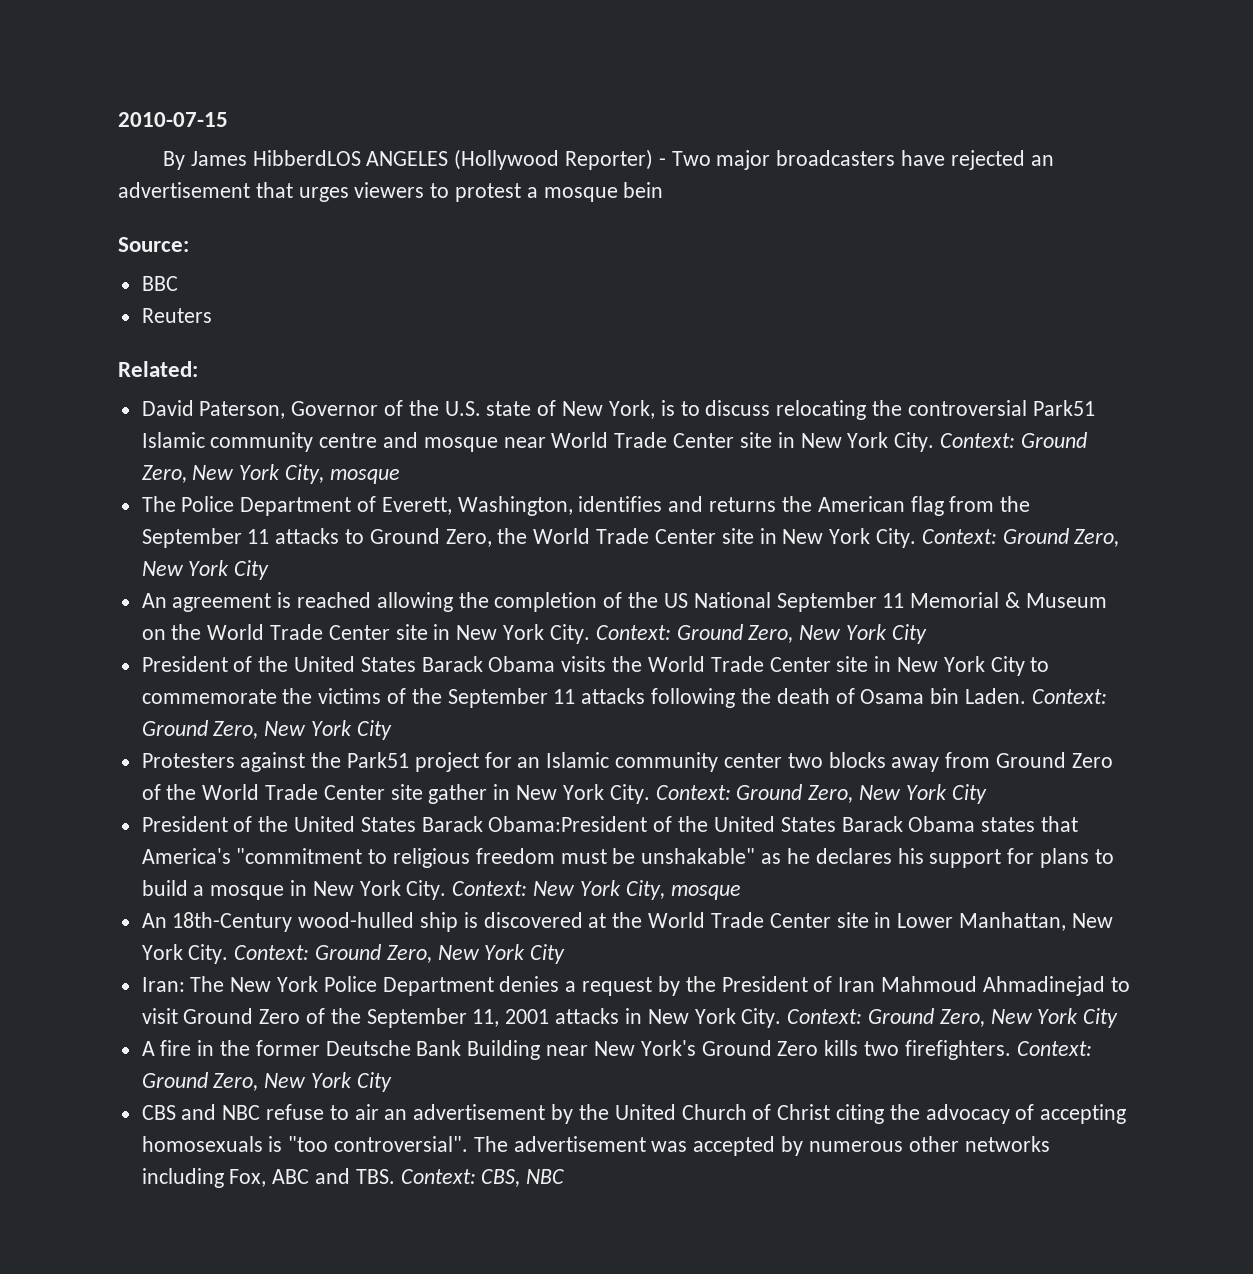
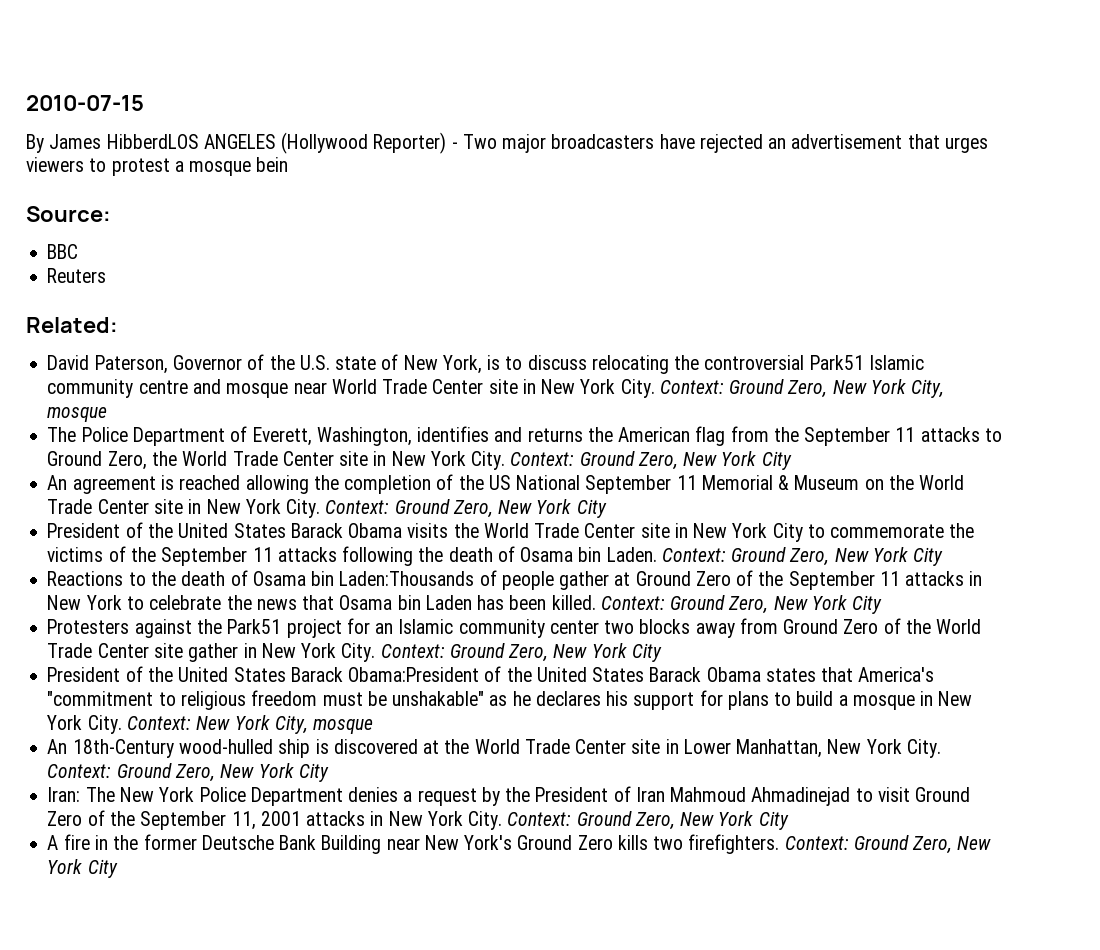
+ Reactions to the death of Osama bin Laden:Thousands of people gather at Ground Zero of the September 11 attacks in New York to celebrate the news that Osama bin Laden has been killed. Context: Ground Zero, New York City
- CBS and NBC refuse to air an advertisement by the United Church of Christ citing the advocacy of accepting homosexuals is "too controversial". The advertisement was accepted by numerous other networks including Fox, ABC and TBS. Context: CBS, NBC

